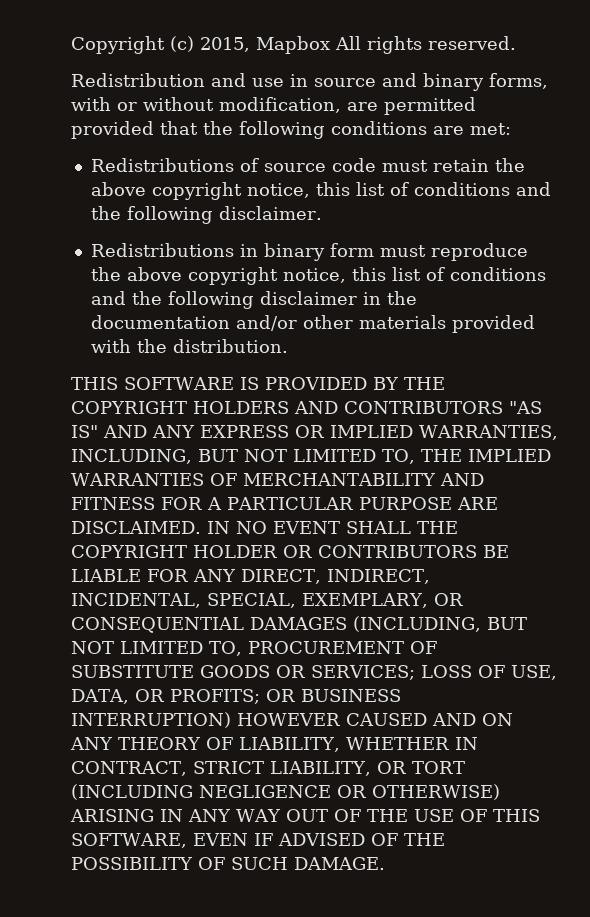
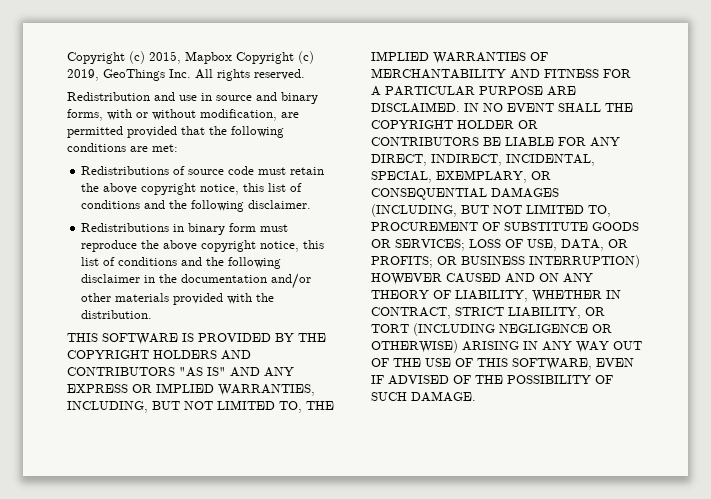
- Copyright (c) 2015, Mapbox All rights reserved.
+ Copyright (c) 2015, Mapbox Copyright (c) 2019, GeoThings Inc. All rights reserved.

